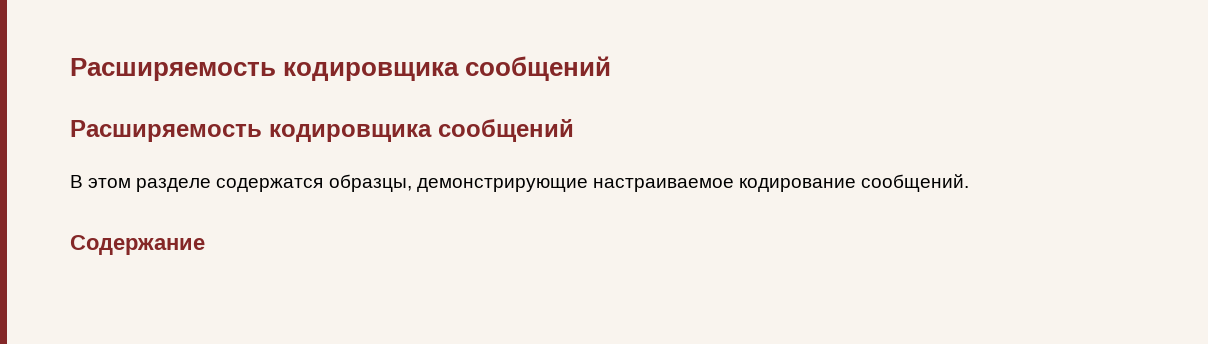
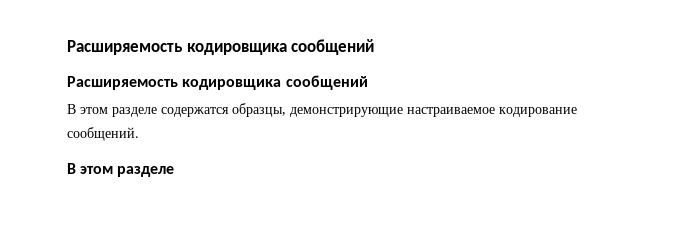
  В этом разделе содержатся образцы, демонстрирующие настраиваемое кодирование сообщений.
- Содержание
+ В этом разделе

